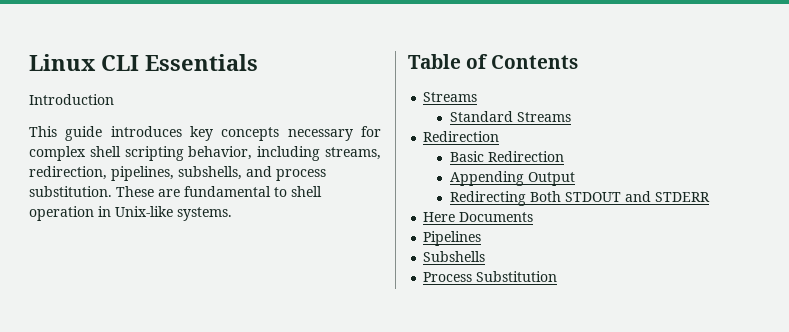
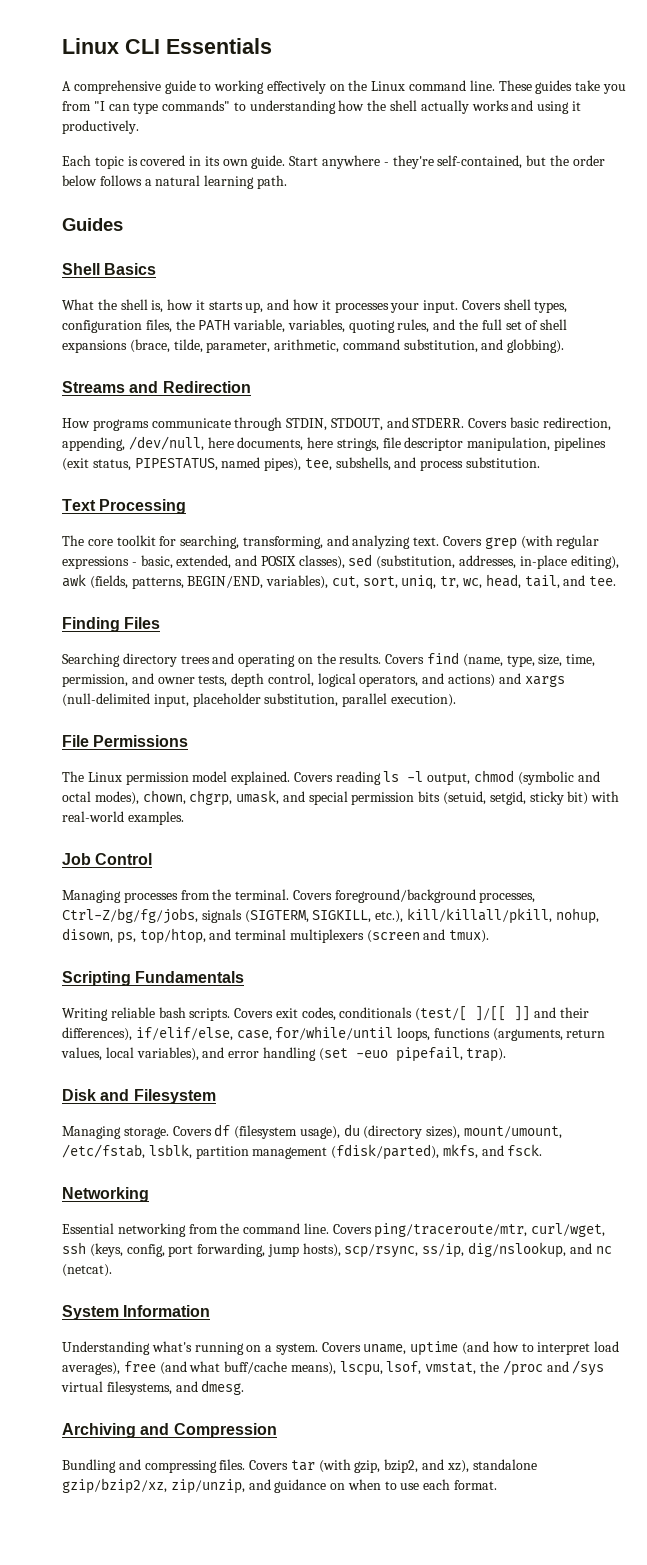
- Introduction
- This guide introduces key concepts necessary for complex shell scripting behavior, including streams, redirection, pipelines, subshells, and process substitution. These are fundamental to shell operation in Unix-like systems.
- Table of Contents
- Streams
- Standard Streams
- Redirection
- Basic Redirection
- Appending Output
- Redirecting Both STDOUT and STDERR
- Here Documents
- Pipelines
- Subshells
- Process Substitution
+ A comprehensive guide to working effectively on the Linux command line. These guides take you from "I can type commands" to understanding how the shell actually works and using it productively.
+ Each topic is covered in its own guide. Start anywhere - they're self-contained, but the order below follows a natural learning path.
+ Guides
+ Shell Basics
+ What the shell is, how it starts up, and how it processes your input. Covers shell types, configuration files, the PATH variable, variables, quoting rules, and the full set of shell expansions (brace, tilde, parameter, arithmetic, command substitution, and globbing).
+ Streams and Redirection
+ How programs communicate through STDIN, STDOUT, and STDERR. Covers basic redirection, appending, /dev/null, here documents, here strings, file descriptor manipulation, pipelines (exit status, PIPESTATUS, named pipes), tee, subshells, and process substitution.
+ Text Processing
+ The core toolkit for searching, transforming, and analyzing text. Covers grep (with regular expressions - basic, extended, and POSIX classes), sed (substitution, addresses, in-place editing), awk (fields, patterns, BEGIN/END, variables), cut, sort, uniq, tr, wc, head, tail, and tee.
+ Finding Files
+ Searching directory trees and operating on the results. Covers find (name, type, size, time, permission, and owner tests, depth control, logical operators, and actions) and xargs (null-delimited input, placeholder substitution, parallel execution).
+ File Permissions
+ The Linux permission model explained. Covers reading ls -l output, chmod (symbolic and octal modes), chown, chgrp, umask, and special permission bits (setuid, setgid, sticky bit) with real-world examples.
+ Job Control
+ Managing processes from the terminal. Covers foreground/background processes, Ctrl-Z/bg/fg/jobs, signals (SIGTERM, SIGKILL, etc.), kill/killall/pkill, nohup, disown, ps, top/htop, and terminal multiplexers (screen and tmux).
+ Scripting Fundamentals
+ Writing reliable bash scripts. Covers exit codes, conditionals (test/[ ]/[[ ]] and their differences), if/elif/else, case, for/while/until loops, functions (arguments, return values, local variables), and error handling (set -euo pipefail, trap).
+ Disk and Filesystem
+ Managing storage. Covers df (filesystem usage), du (directory sizes), mount/umount, /etc/fstab, lsblk, partition management (fdisk/parted), mkfs, and fsck.
+ Networking
+ Essential networking from the command line. Covers ping/traceroute/mtr, curl/wget, ssh (keys, config, port forwarding, jump hosts), scp/rsync, ss/ip, dig/nslookup, and nc (netcat).
+ System Information
+ Understanding what's running on a system. Covers uname, uptime (and how to interpret load averages), free (and what buff/cache means), lscpu, lsof, vmstat, the /proc and /sys virtual filesystems, and dmesg.
+ Archiving and Compression
+ Bundling and compressing files. Covers tar (with gzip, bzip2, and xz), standalone gzip/bzip2/xz, zip/unzip, and guidance on when to use each format.

